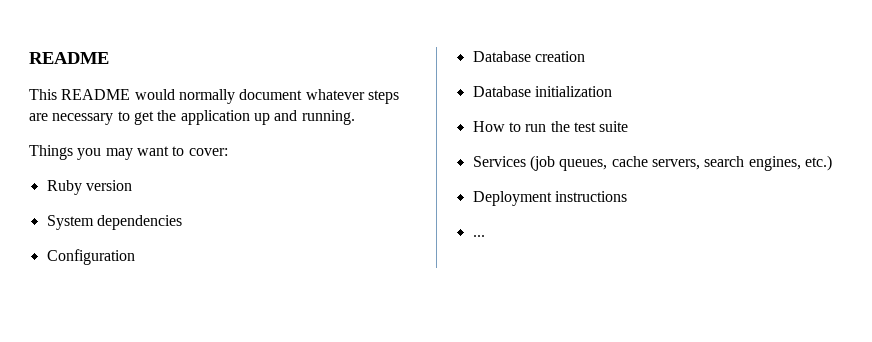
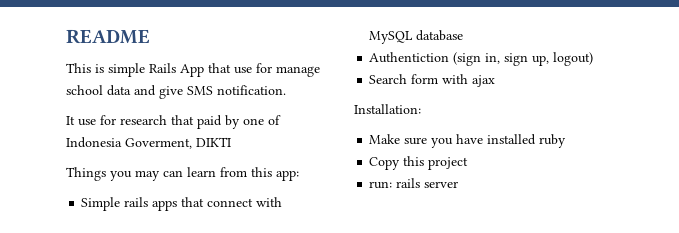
- This README would normally document whatever steps are necessary to get the application up and running.
- Things you may want to cover:
- Ruby version
- System dependencies
- Configuration
- Database creation
- Database initialization
- How to run the test suite
- Services (job queues, cache servers, search engines, etc.)
- Deployment instructions
- ...
+ This is simple Rails App that use for manage school data and give SMS notification.
+ It use for research that paid by one of Indonesia Goverment, DIKTI
+ Things you may can learn from this app:
+ Simple rails apps that connect with MySQL database
+ Authentiction (sign in, sign up, logout)
+ Search form with ajax
+ Installation:
+ Make sure you have installed ruby
+ Copy this project
+ run: rails server

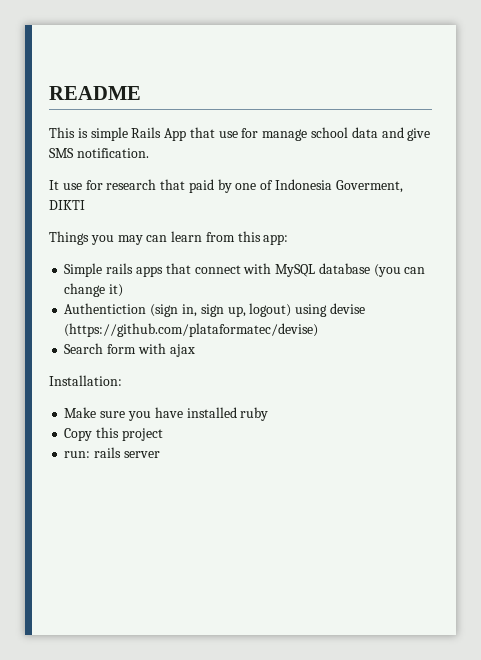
- Simple rails apps that connect with MySQL database
+ Simple rails apps that connect with MySQL database (you can change it)
- Authentiction (sign in, sign up, logout)
+ Authentiction (sign in, sign up, logout) using devise (https://github.com/plataformatec/devise)

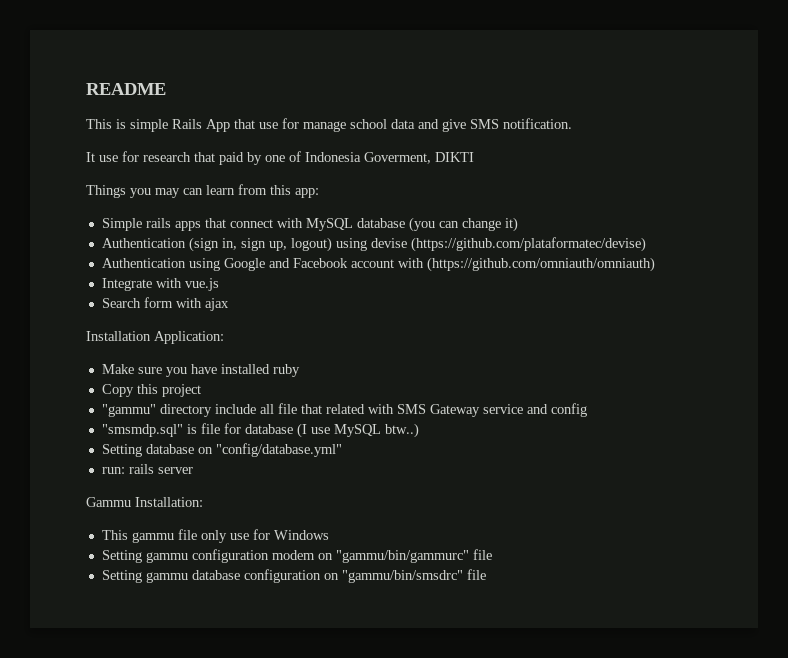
- Authentiction (sign in, sign up, logout) using devise (https://github.com/plataformatec/devise)
+ Authentication (sign in, sign up, logout) using devise (https://github.com/plataformatec/devise)
+ Authentication using Google and Facebook account with (https://github.com/omniauth/omniauth)
+ Integrate with vue.js
- Installation:
+ Installation Application:
+ "gammu" directory include all file that related with SMS Gateway service and config
+ "smsmdp.sql" is file for database (I use MySQL btw..)
+ Setting database on "config/database.yml"
  run: rails server
+ Gammu Installation:
+ This gammu file only use for Windows
+ Setting gammu configuration modem on "gammu/bin/gammurc" file
+ Setting gammu database configuration on "gammu/bin/smsdrc" file

